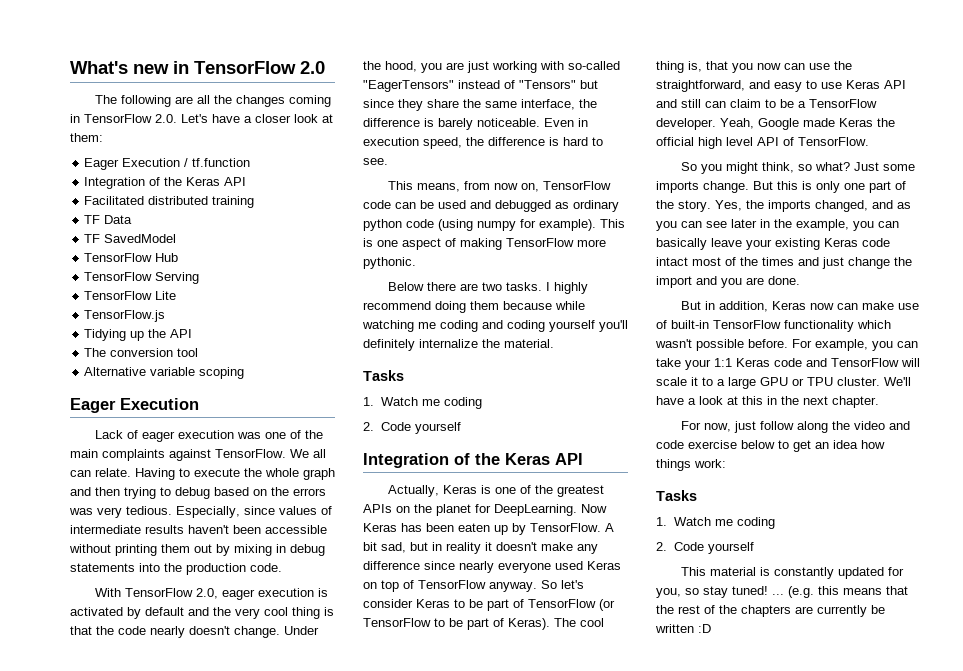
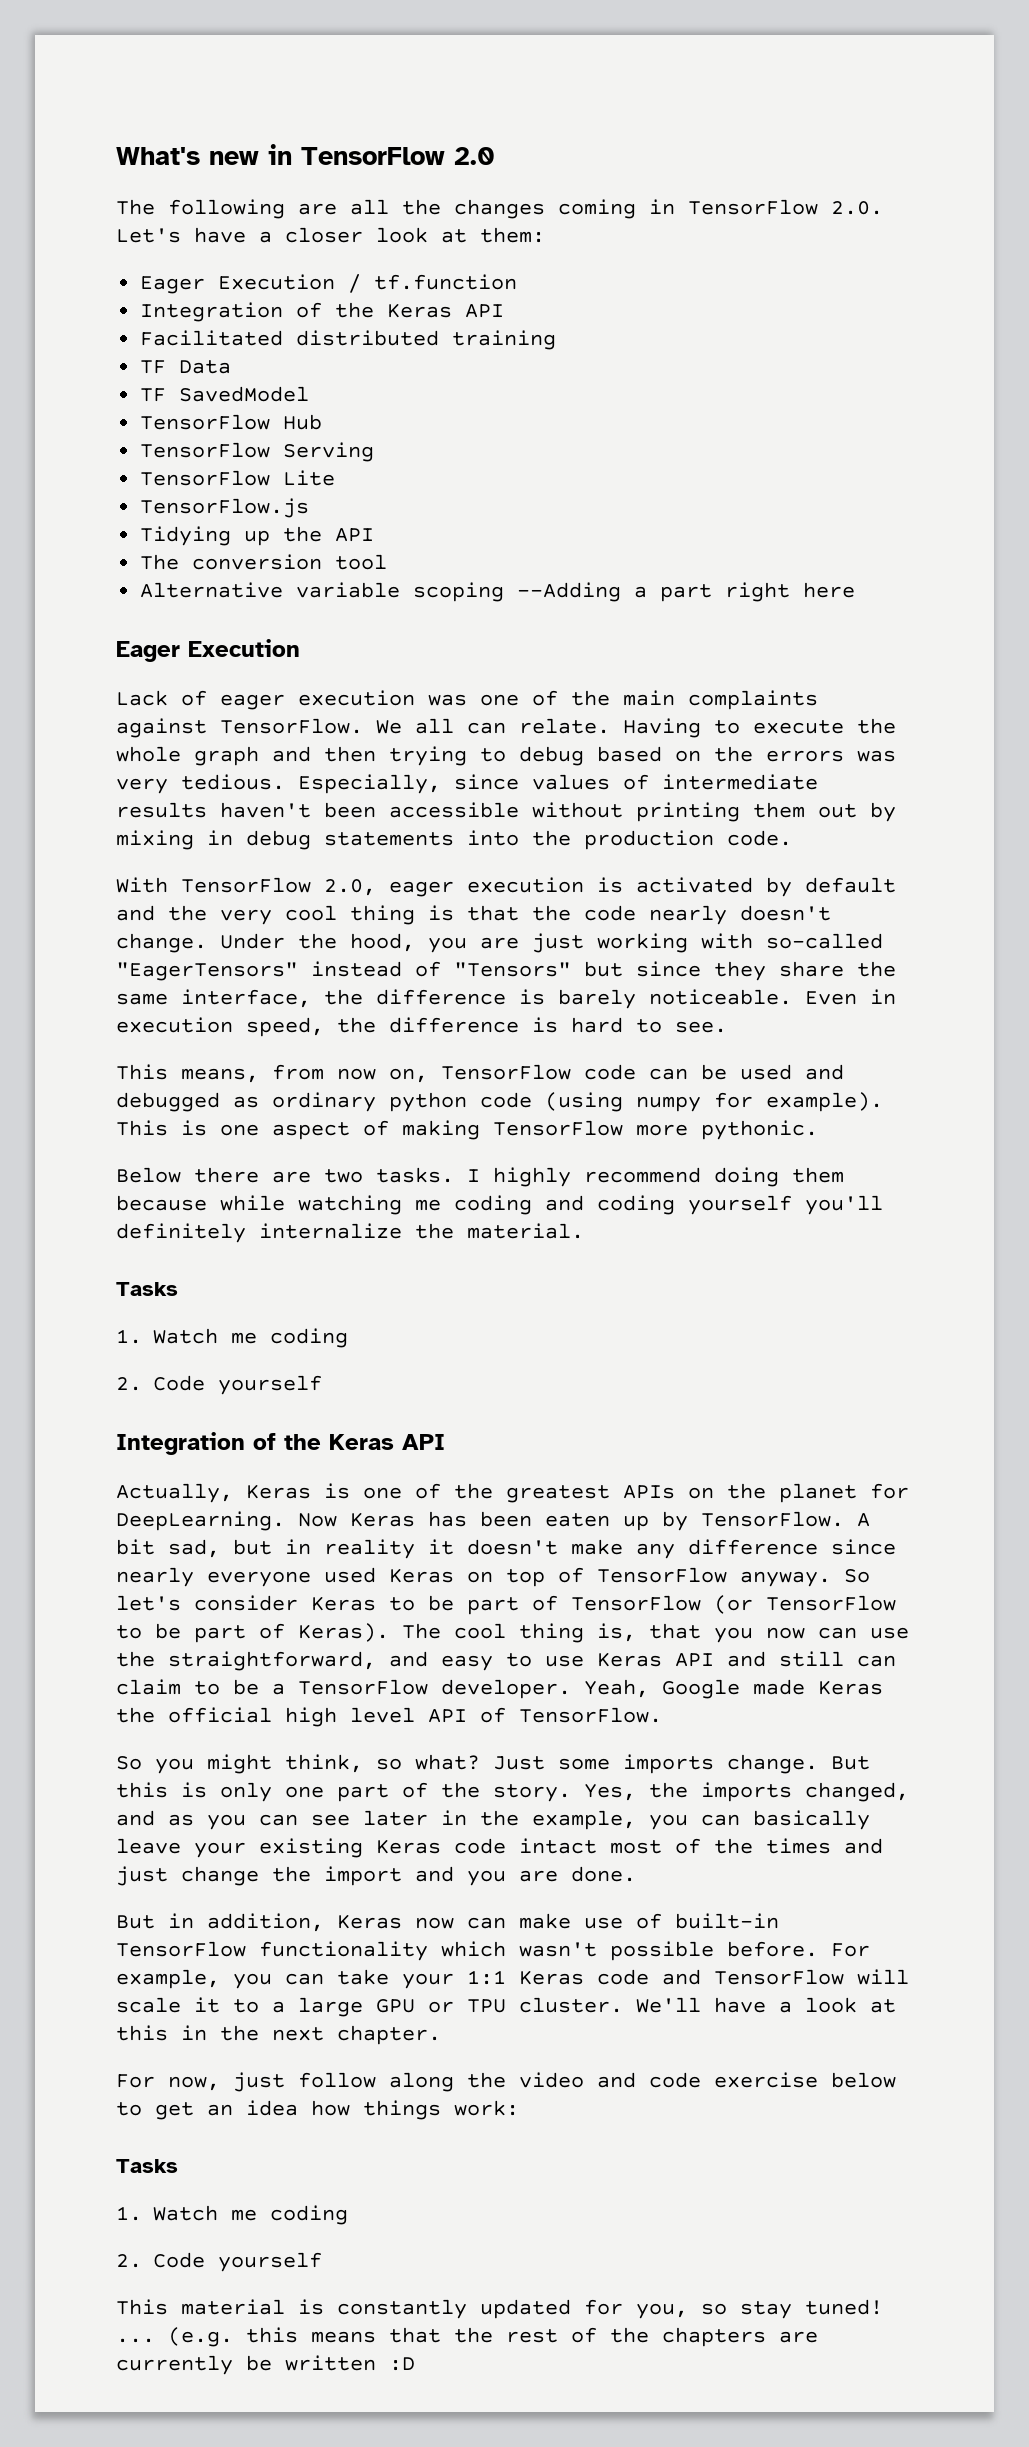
- Alternative variable scoping
+ Alternative variable scoping --Adding a part right here

